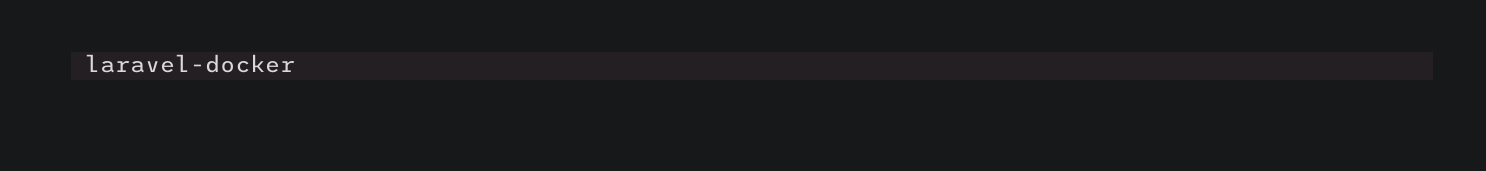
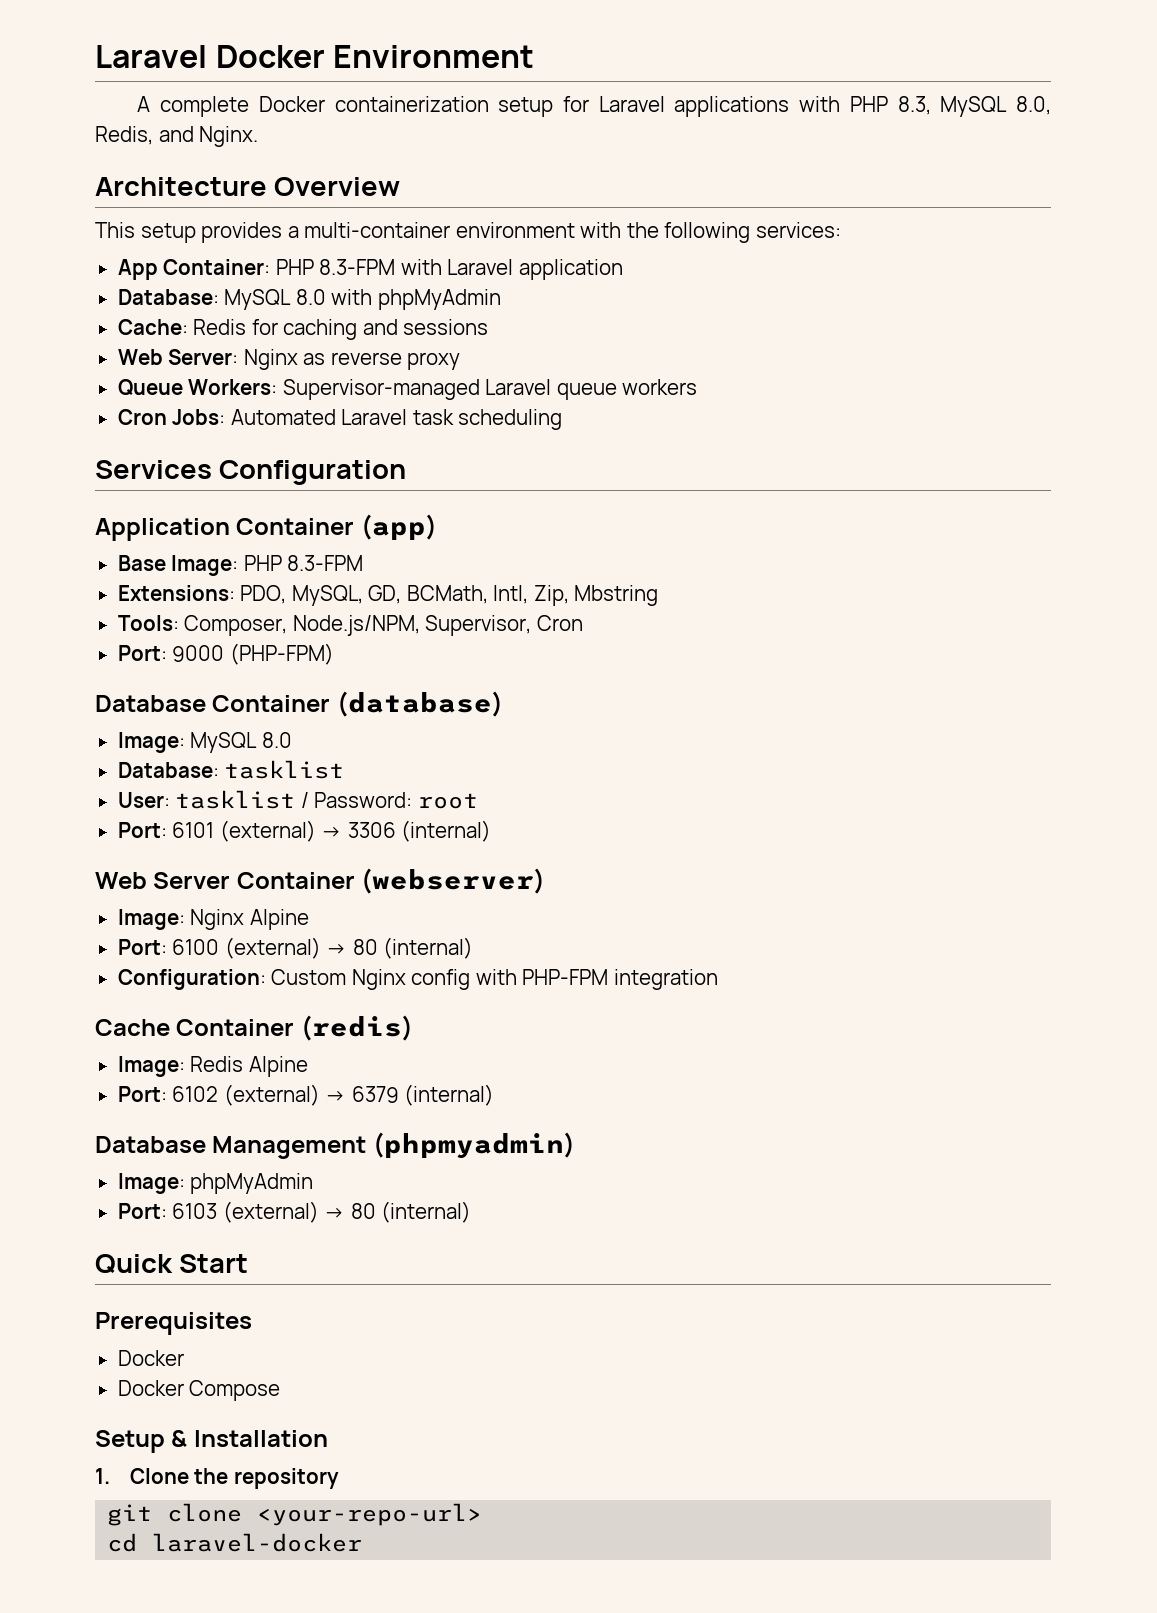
- laravel-docker
+ Laravel Docker Environment
+ A complete Docker containerization setup for Laravel applications with PHP 8.3, MySQL 8.0, Redis, and Nginx.
+ Architecture Overview
+ This setup provides a multi-container environment with the following services:
+ App Container: PHP 8.3-FPM with Laravel application
+ Database: MySQL 8.0 with phpMyAdmin
+ Cache: Redis for caching and sessions
+ Web Server: Nginx as reverse proxy
+ Queue Workers: Supervisor-managed Laravel queue workers
+ Cron Jobs: Automated Laravel task scheduling
+ Services Configuration
+ Application Container (app)
+ Base Image: PHP 8.3-FPM
+ Extensions: PDO, MySQL, GD, BCMath, Intl, Zip, Mbstring
+ Tools: Composer, Node.js/NPM, Supervisor, Cron
+ Port: 9000 (PHP-FPM)
+ Database Container (database)
+ Image: MySQL 8.0
+ Database: tasklist
+ User: tasklist / Password: root
+ Port: 6101 (external) → 3306 (internal)
+ Web Server Container (webserver)
+ Image: Nginx Alpine
+ Port: 6100 (external) → 80 (internal)
+ Configuration: Custom Nginx config with PHP-FPM integration
+ Cache Container (redis)
+ Image: Redis Alpine
+ Port: 6102 (external) → 6379 (internal)
+ Database Management (phpmyadmin)
+ Image: phpMyAdmin
+ Port: 6103 (external) → 80 (internal)
+ Quick Start
+ Prerequisites
+ Docker
+ Docker Compose
+ Setup & Installation
+ 1. Clone the repository
+ git clone <your-repo-url>
+ cd laravel-docker

